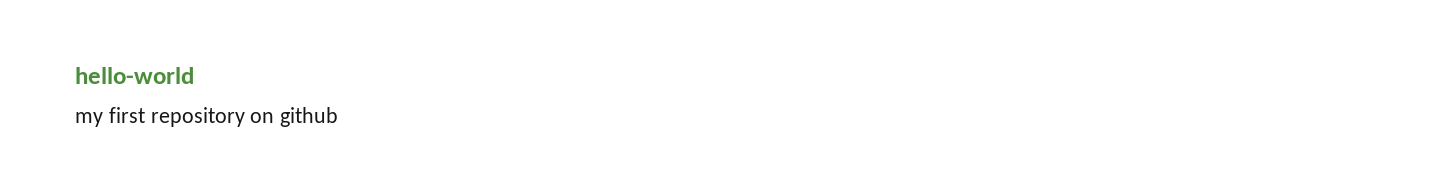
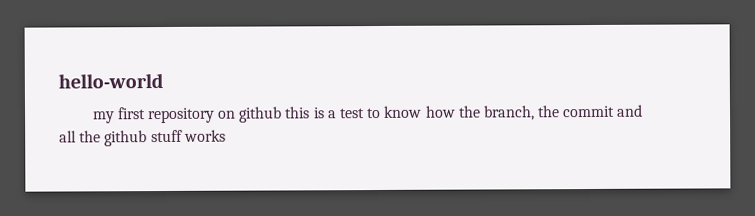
- my first repository on github
+ my first repository on github this is a test to know how the branch, the commit and all the github stuff works

